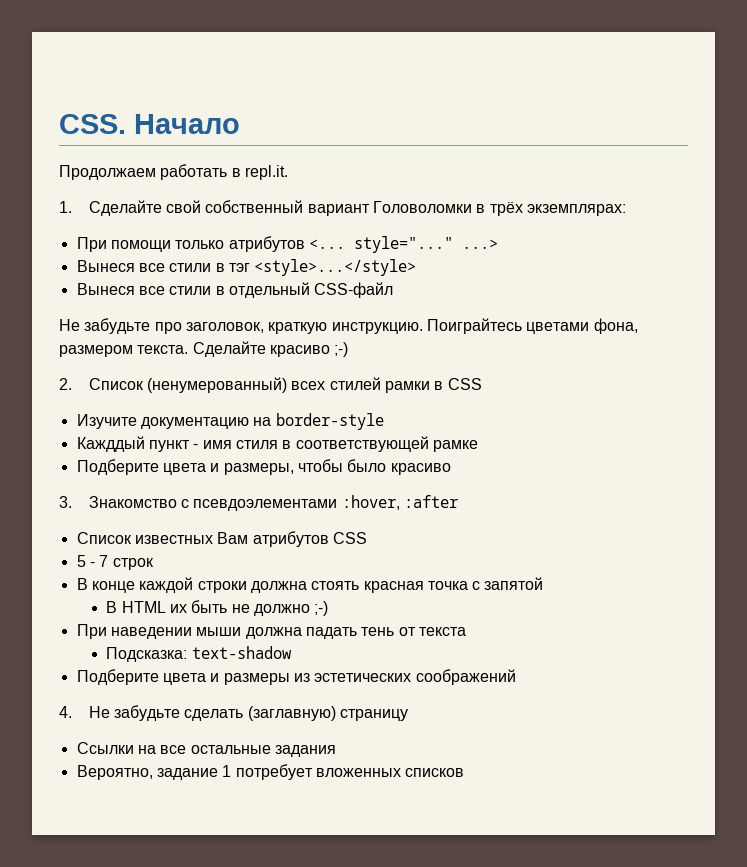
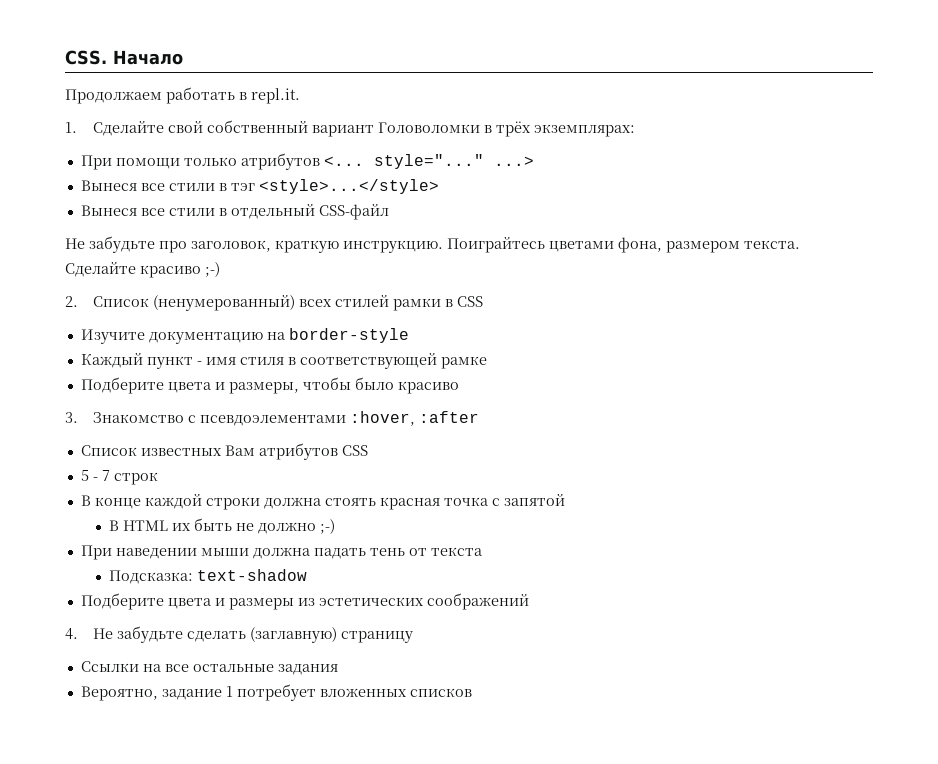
- Кажддый пункт - имя стиля в соответствующей рамке
+ Каждый пункт - имя стиля в соответствующей рамке

